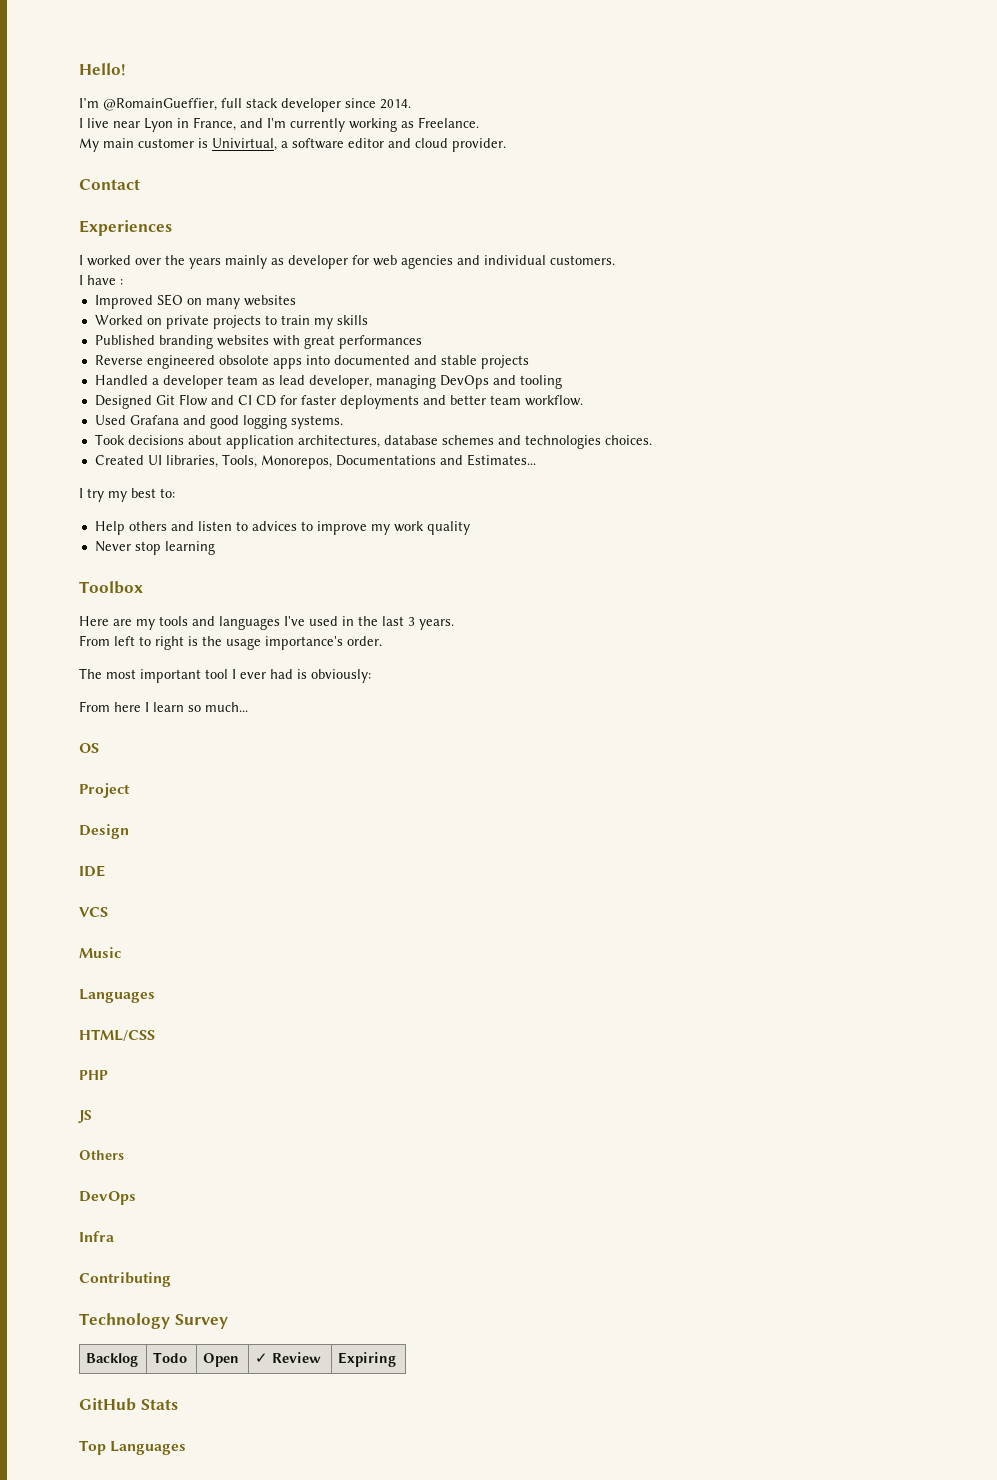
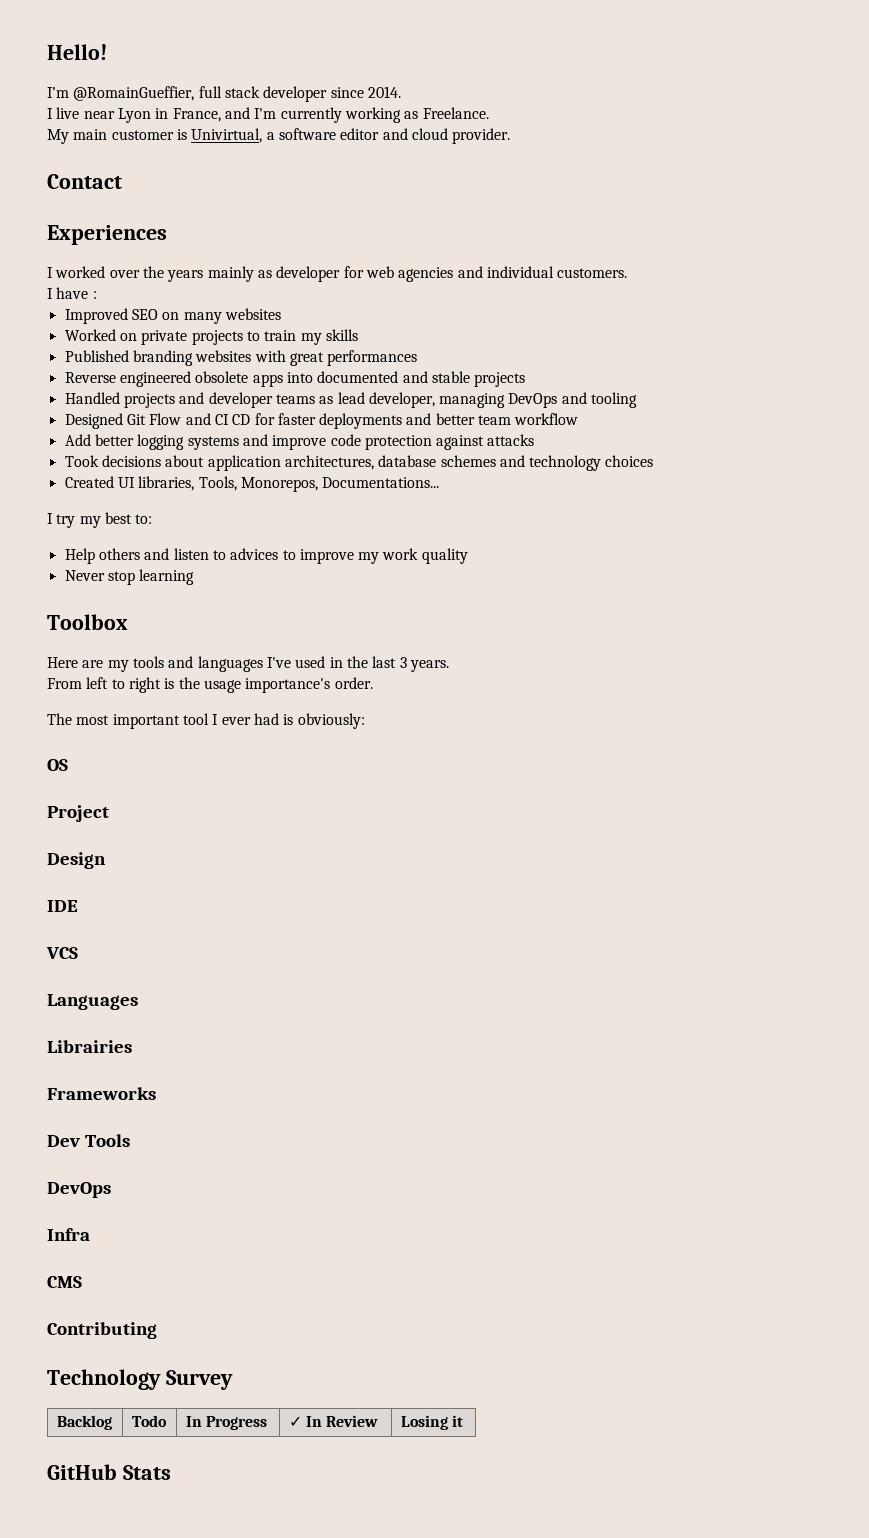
- Reverse engineered obsolote apps into documented and stable projects
+ Reverse engineered obsolete apps into documented and stable projects
- Handled a developer team as lead developer, managing DevOps and tooling
+ Handled projects and developer teams as lead developer, managing DevOps and tooling
- Designed Git Flow and CI CD for faster deployments and better team workflow.
- Used Grafana and good logging systems.
+ Designed Git Flow and CI CD for faster deployments and better team workflow
+ Add better logging systems and improve code protection against attacks
- Took decisions about application architectures, database schemes and technologies choices.
+ Took decisions about application architectures, database schemes and technology choices
- Created UI libraries, Tools, Monorepos, Documentations and Estimates...
+ Created UI libraries, Tools, Monorepos, Documentations...
- From here I learn so much...
- Music
- HTML/CSS
- PHP
- JS
- Others
+ Librairies
+ Frameworks
+ Dev Tools
+ CMS
- Backlog | Todo | Open | ✓ Review | Expiring
+ Backlog | Todo | In Progress | ✓ In Review | Losing it
- Top Languages

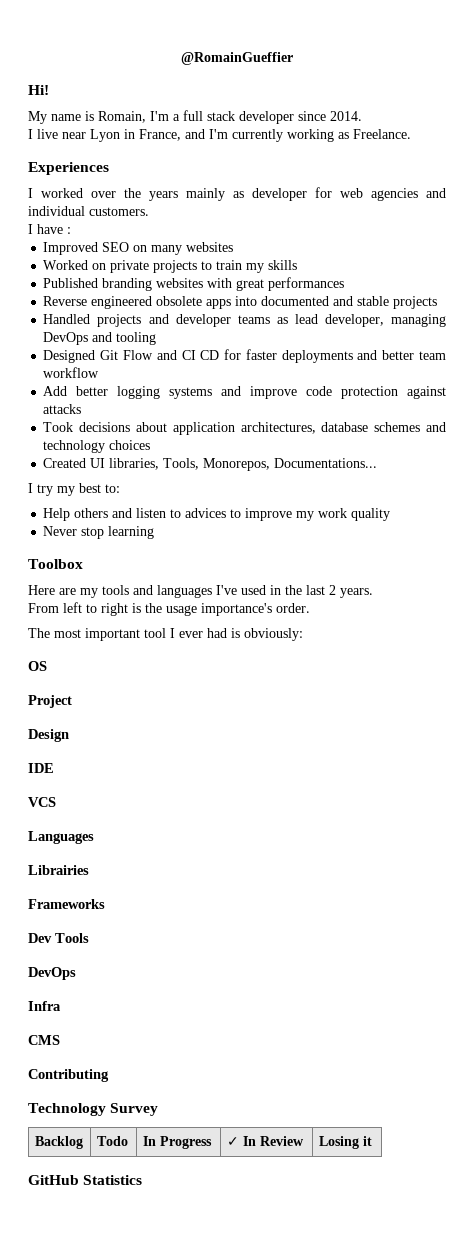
- Hello!
- I’m @RomainGueffier, full stack developer since 2014.
+ @RomainGueffier
+ Hi!
+ My name is Romain, I'm a full stack developer since 2014.
- My main customer is Univirtual, a software editor and cloud provider.
- Contact
- Here are my tools and languages I've used in the last 3 years.
+ Here are my tools and languages I've used in the last 2 years.
- GitHub Stats
+ GitHub Statistics

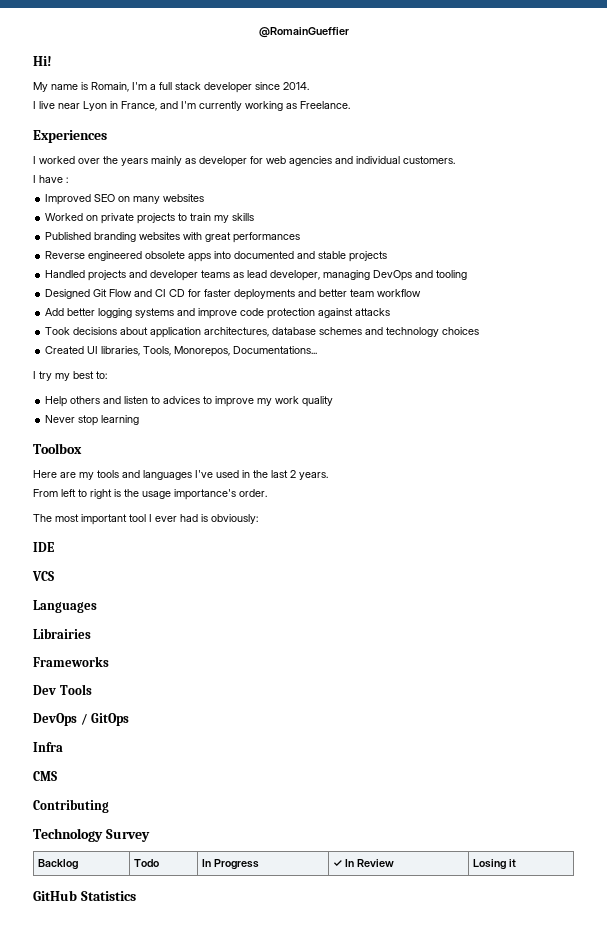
- OS
- Project
- Design
  Dev Tools
- DevOps
+ DevOps / GitOps

